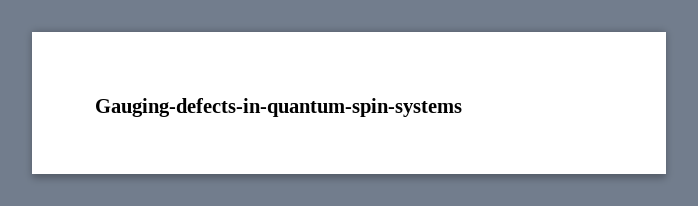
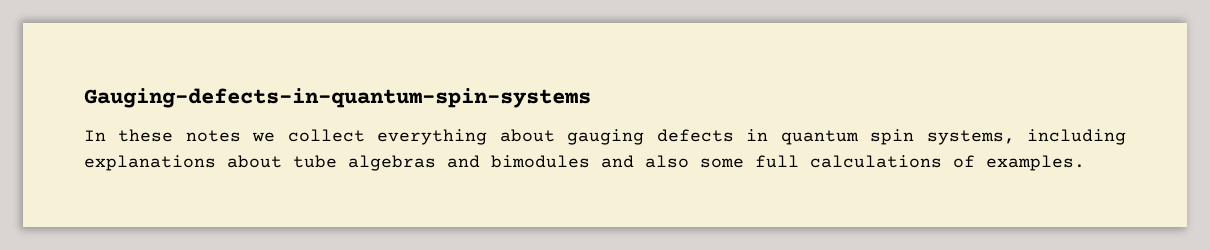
+ In these notes we collect everything about gauging defects in quantum spin systems, including explanations about tube algebras and bimodules and also some full calculations of examples.

